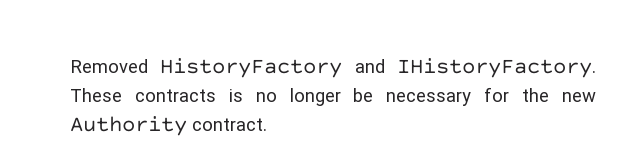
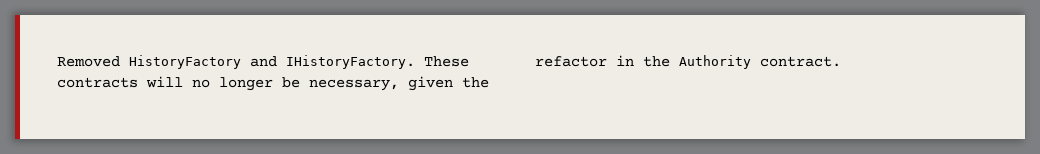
- These contracts is no longer be necessary for the new Authority contract.
+ These contracts will no longer be necessary, given the refactor in the Authority contract.

